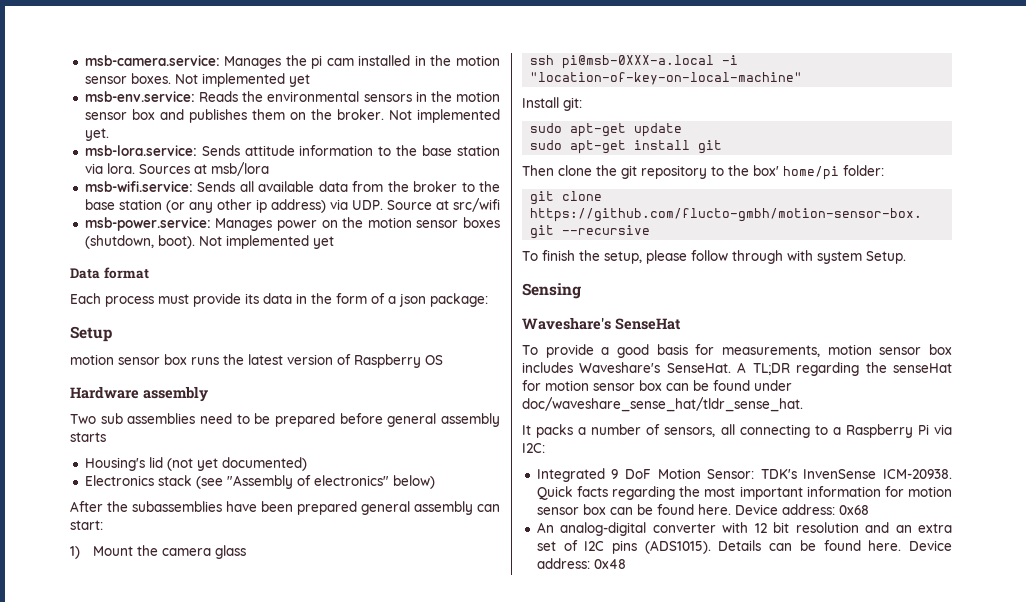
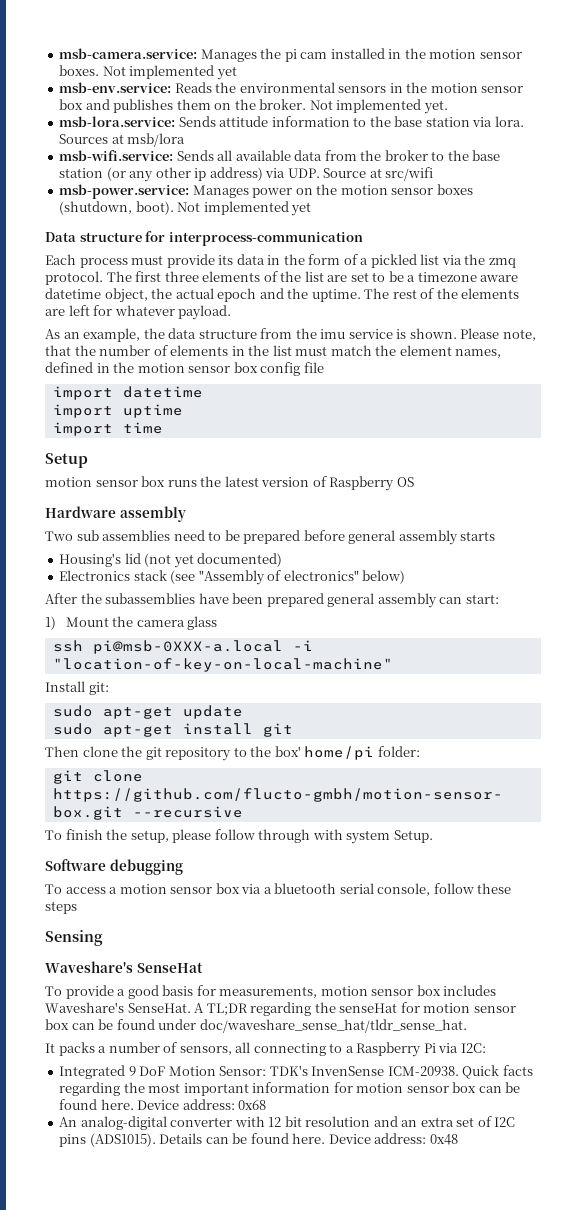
- Data format
+ Data structure for interprocess-communication
- Each process must provide its data in the form of a json package:
+ Each process must provide its data in the form of a pickled list via the zmq protocol. The first three elements of the list are set to be a timezone aware datetime object, the actual epoch and the uptime. The rest of the elements are left for whatever payload.
+ As an example, the data structure from the imu service is shown. Please note, that the number of elements in the list must match the element names, defined in the motion sensor box config file
+ import datetime
+ import uptime
+ import time
+ Software debugging
+ To access a motion sensor box via a bluetooth serial console, follow these steps

